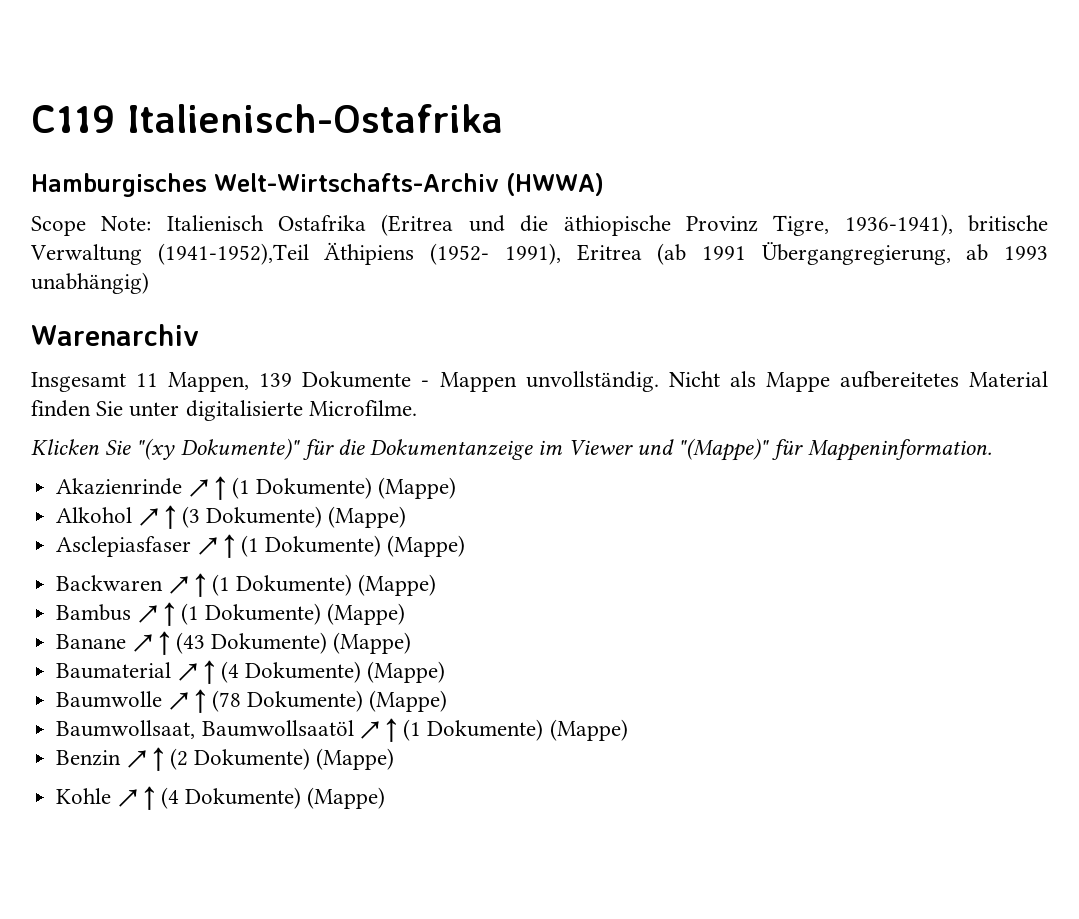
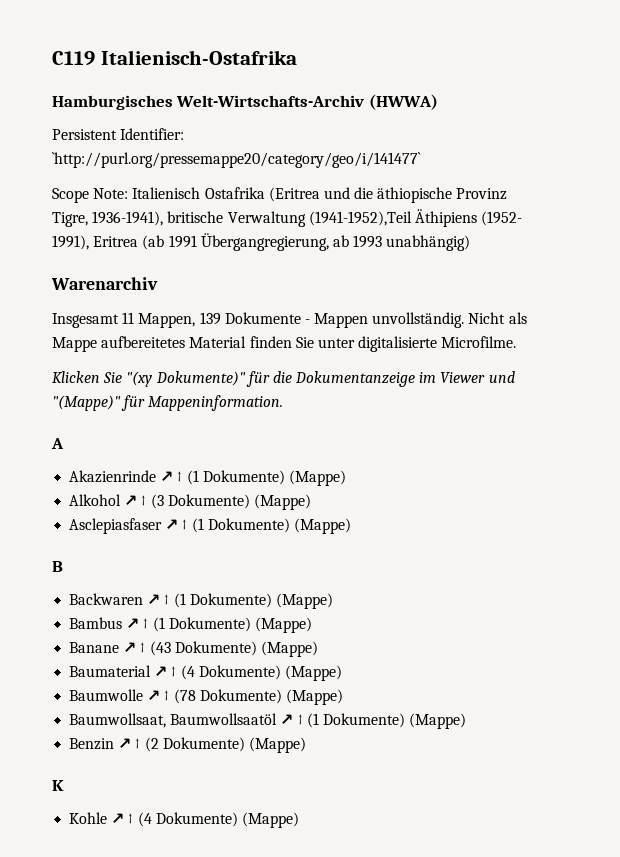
+ Persistent Identifier: `http://purl.org/pressemappe20/category/geo/i/141477`
+ A
+ B
+ K

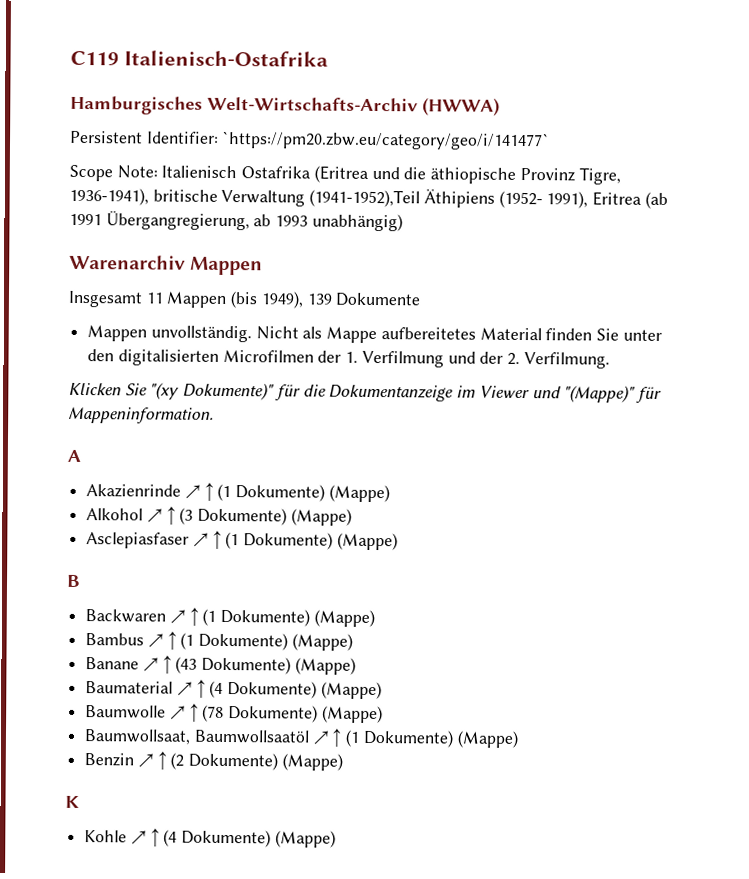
- Persistent Identifier: `http://purl.org/pressemappe20/category/geo/i/141477`
+ Persistent Identifier: `https://pm20.zbw.eu/category/geo/i/141477`
- Warenarchiv
+ Warenarchiv Mappen
- Insgesamt 11 Mappen, 139 Dokumente - Mappen unvollständig.
+ Insgesamt 11 Mappen (bis 1949), 139 Dokumente
+ Mappen unvollständig.
- Nicht als Mappe aufbereitetes Material finden Sie unter digitalisierte Microfilme.
+ Nicht als Mappe aufbereitetes Material finden Sie unter den digitalisierten Microfilmen der 1. Verfilmung und der 2. Verfilmung.

